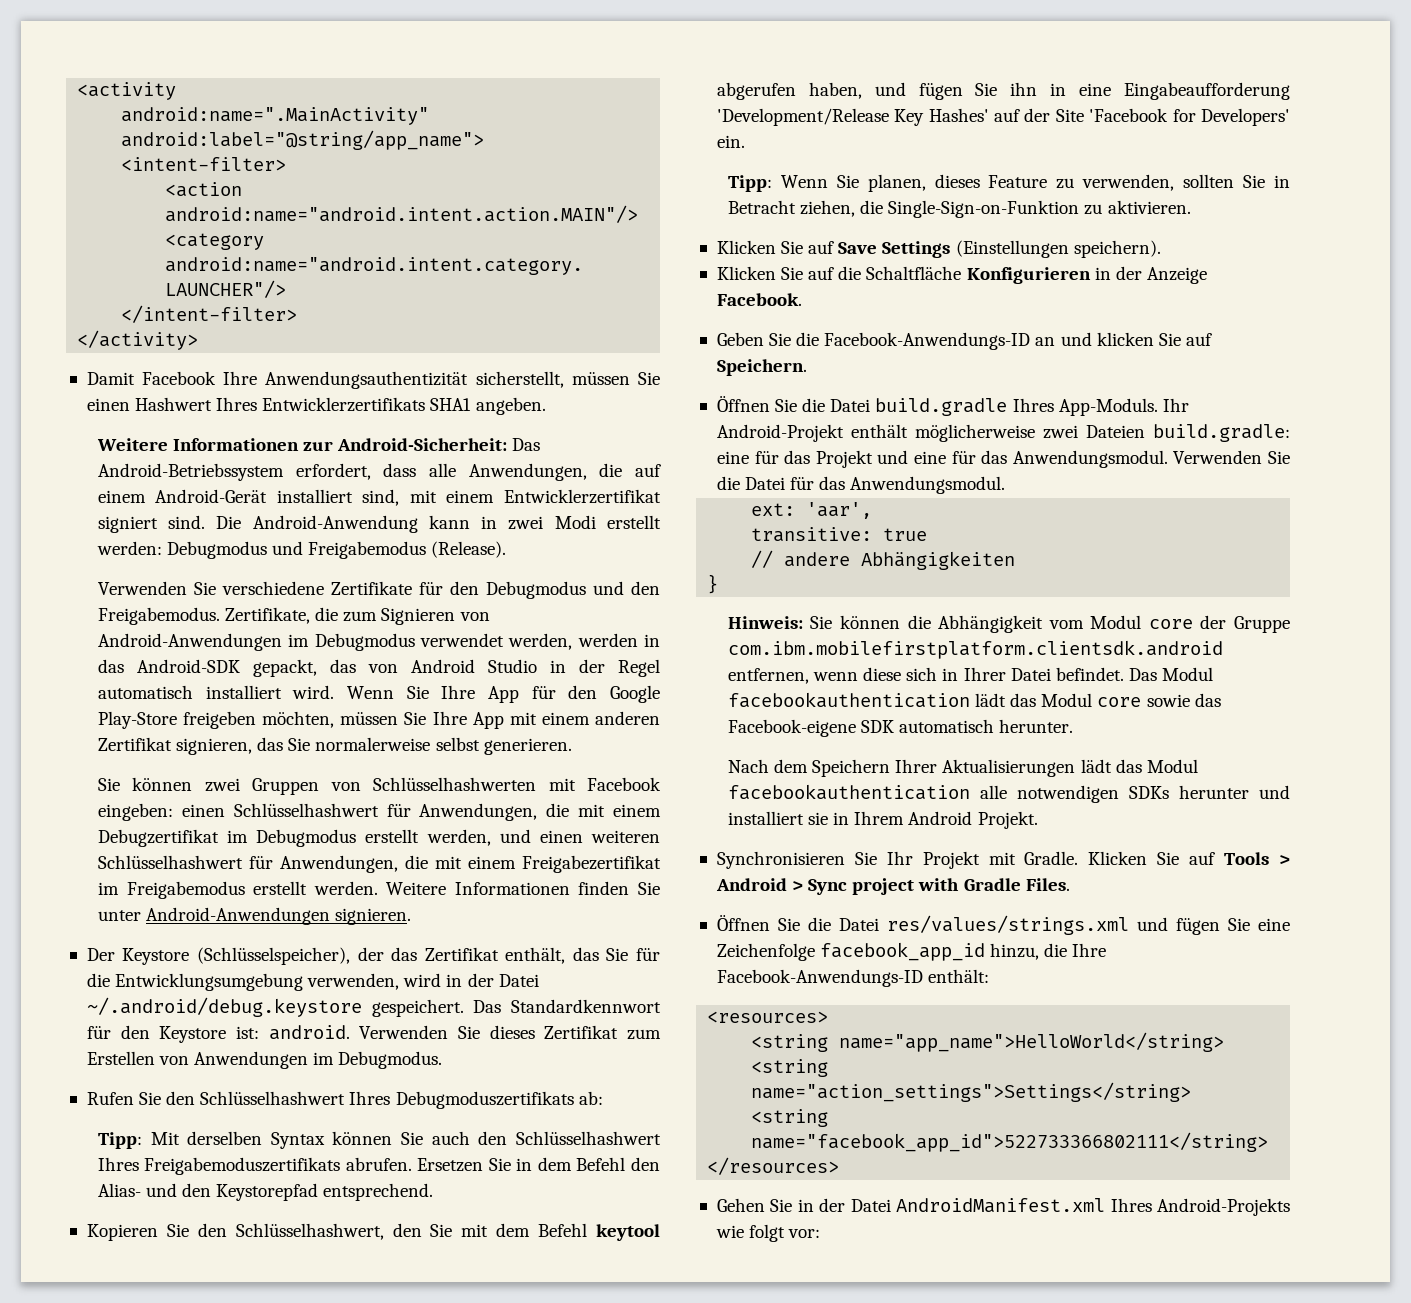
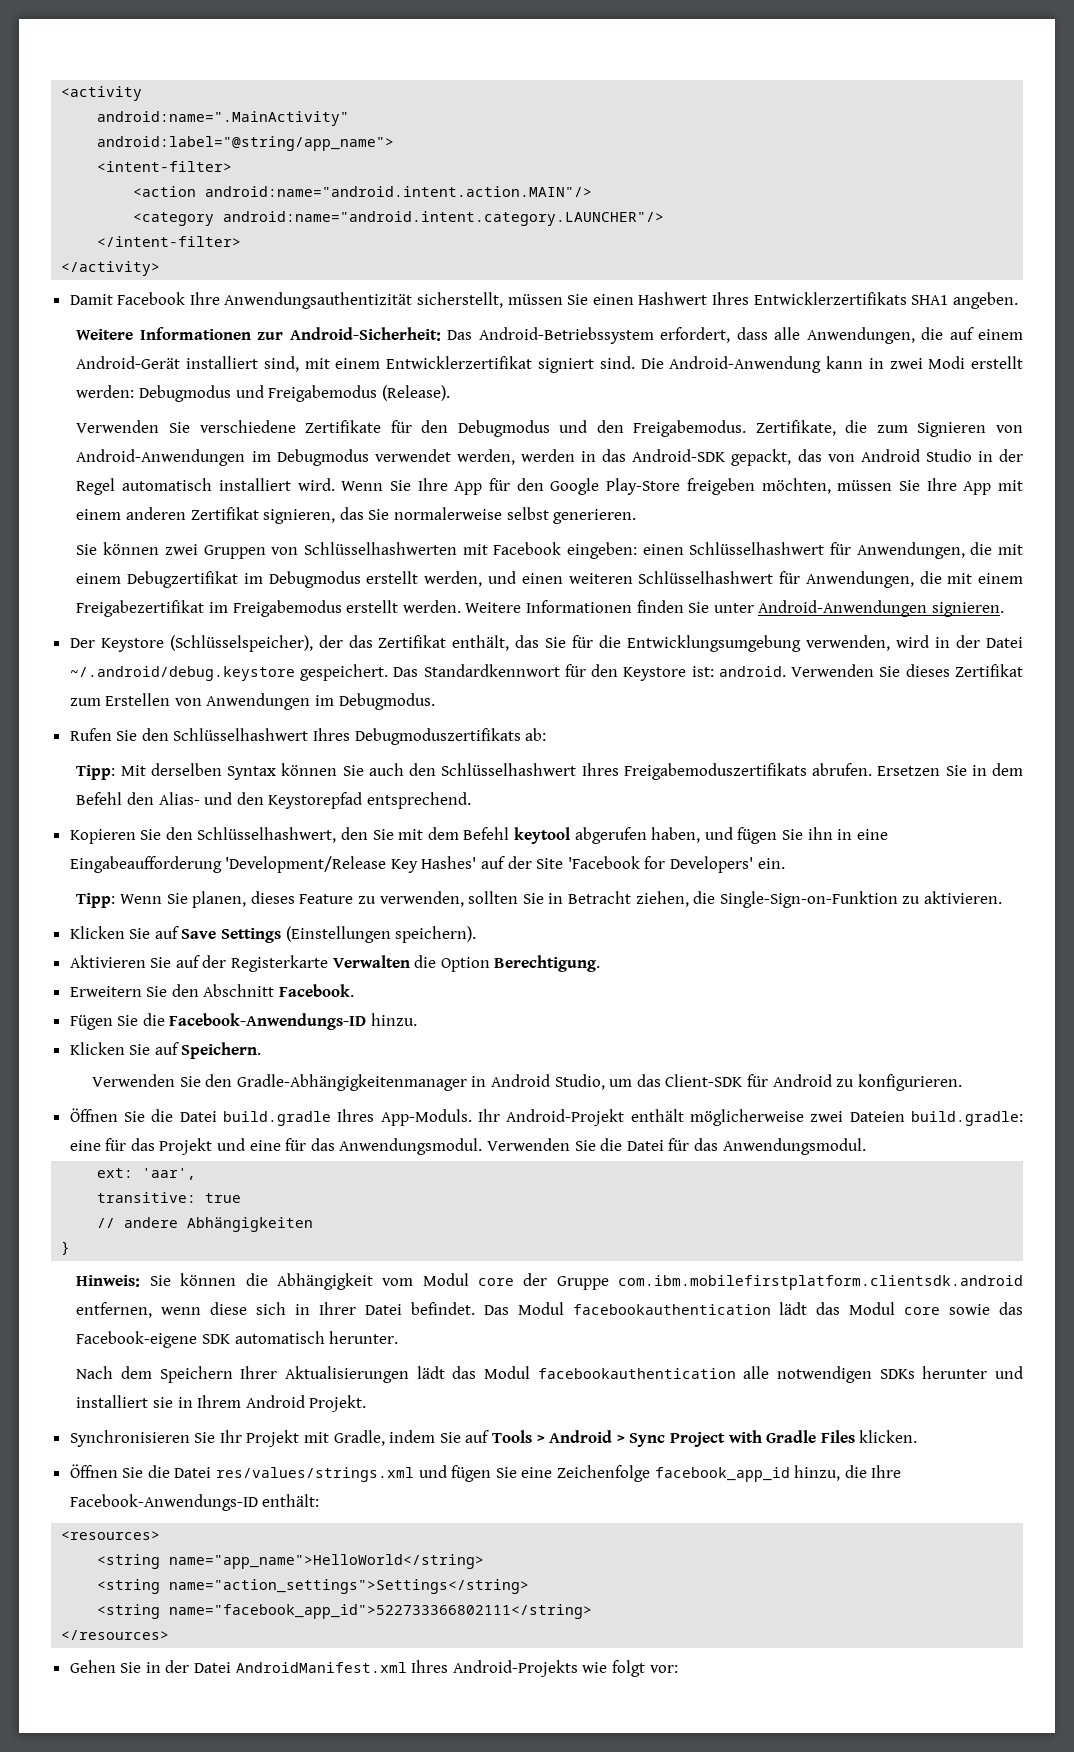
- Klicken Sie auf die Schaltfläche Konfigurieren in der Anzeige Facebook.
- Geben Sie die Facebook-Anwendungs-ID an und klicken Sie auf Speichern.
+ Aktivieren Sie auf der Registerkarte Verwalten die Option Berechtigung.
+ Erweitern Sie den Abschnitt Facebook.
+ Fügen Sie die Facebook-Anwendungs-ID hinzu.
+ Klicken Sie auf Speichern.
+ Verwenden Sie den Gradle-Abhängigkeitenmanager in Android Studio, um das Client-SDK für Android zu konfigurieren.
- Synchronisieren Sie Ihr Projekt mit Gradle. Klicken Sie auf Tools > Android > Sync project with Gradle Files.
+ Synchronisieren Sie Ihr Projekt mit Gradle, indem Sie auf Tools > Android > Sync Project with Gradle Files klicken.

